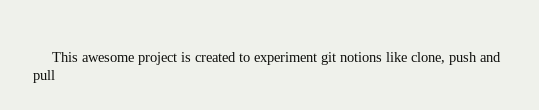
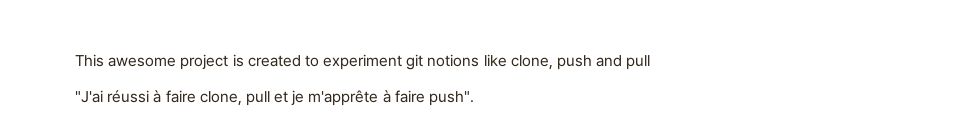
+ "J'ai réussi à faire clone, pull et je m'apprête à faire push".

